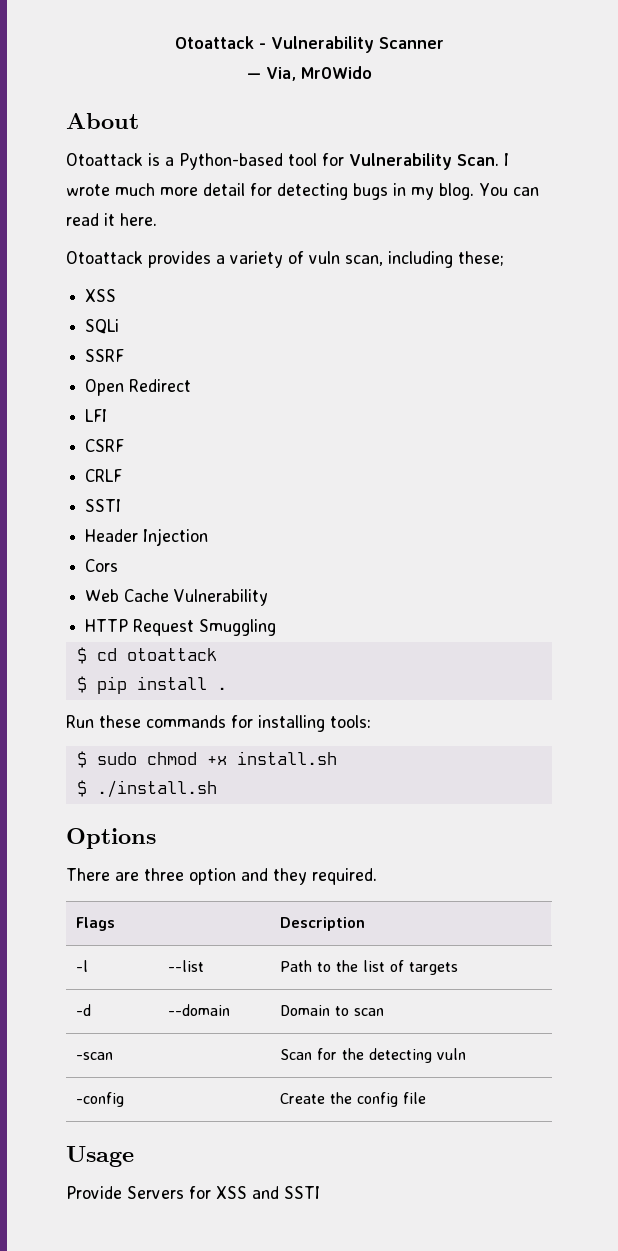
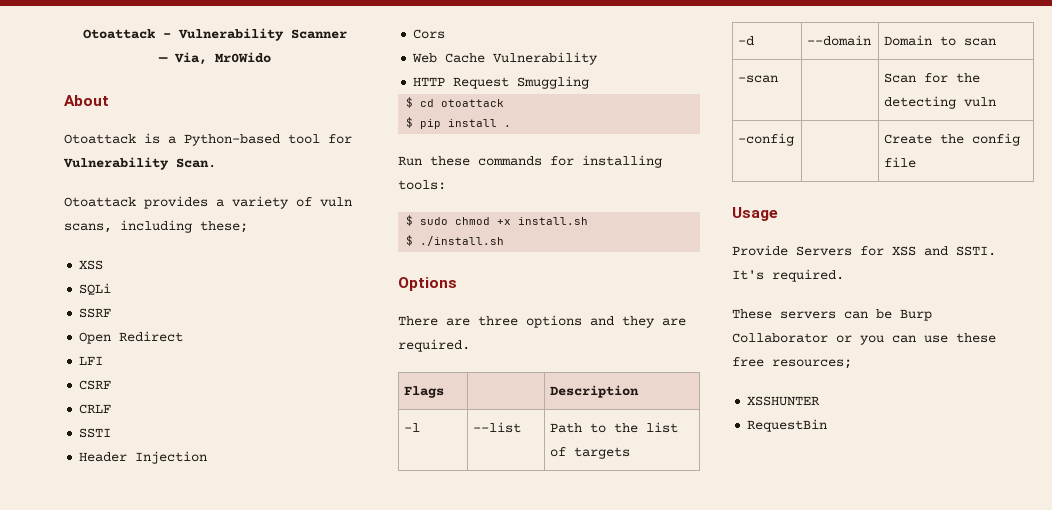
- I wrote much more detail for detecting bugs in my blog. You can read it here.
- Otoattack provides a variety of vuln scan, including these;
+ Otoattack provides a variety of vuln scans, including these;
- There are three option and they required.
+ There are three options and they are required.
- Provide Servers for XSS and SSTI
+ Provide Servers for XSS and SSTI. It's required.
+ These servers can be Burp Collaborator or you can use these free resources;
+ XSSHUNTER
+ RequestBin

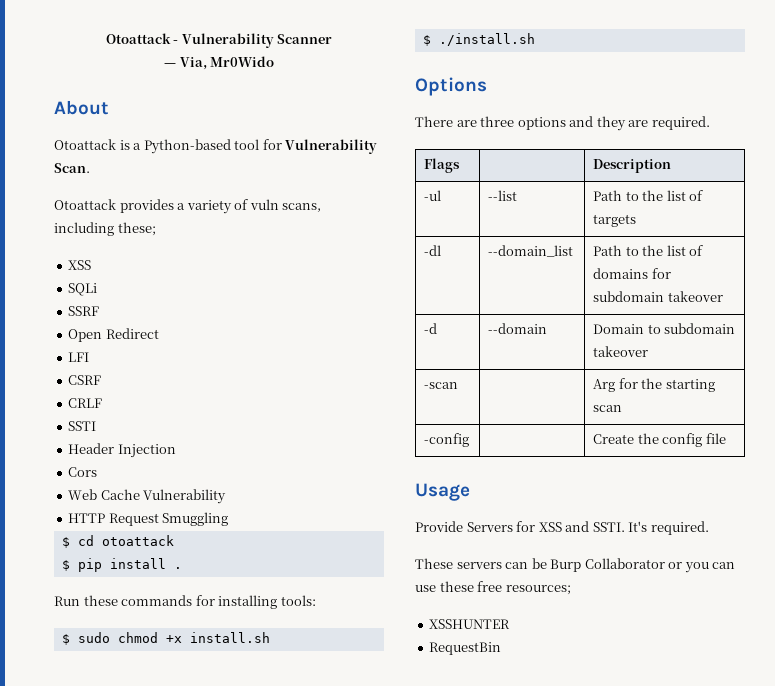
- -l | --list | Path to the list of targets
+ -ul | --list | Path to the list of targets
+ -dl | --domain_list | Path to the list of domains for subdomain takeover
- -d | --domain | Domain to scan
+ -d | --domain | Domain to subdomain takeover
- -scan | | Scan for the detecting vuln
+ -scan | | Arg for the starting scan

